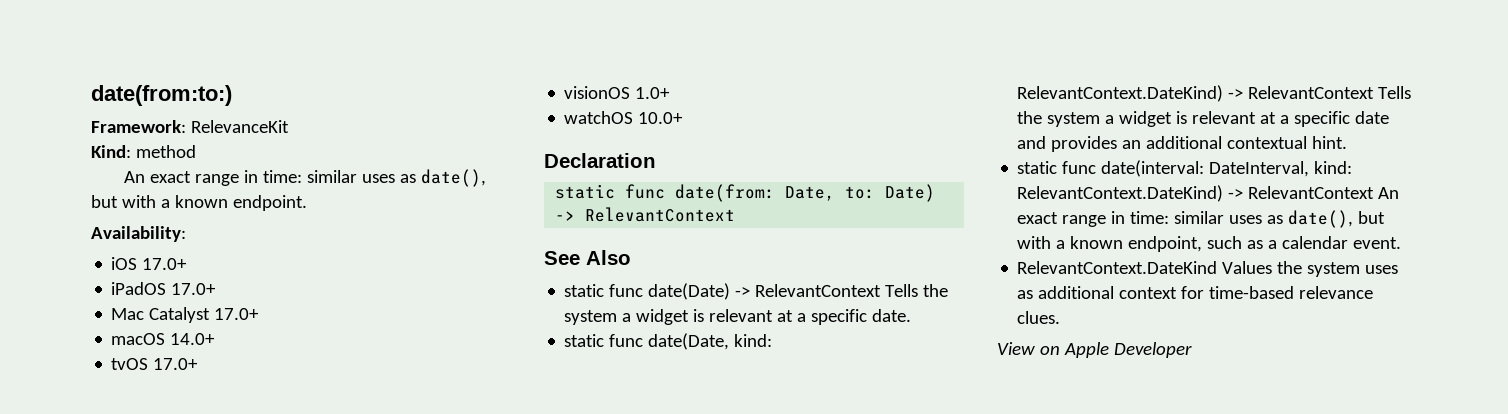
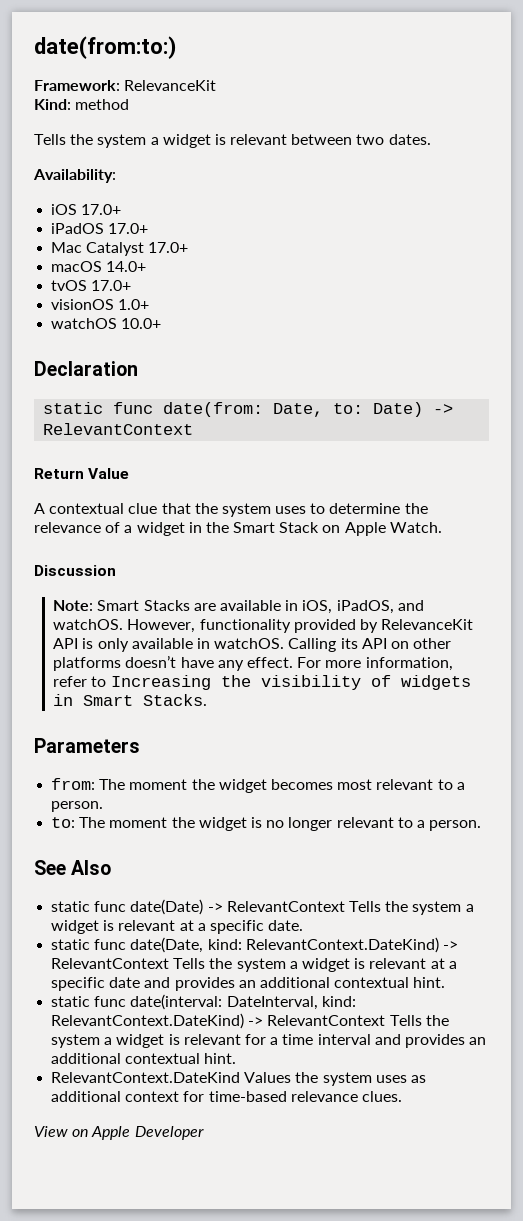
- An exact range in time: similar uses as date(), but with a known endpoint.
+ Tells the system a widget is relevant between two dates.
+ Return Value
+ A contextual clue that the system uses to determine the relevance of a widget in the Smart Stack on Apple Watch.
+ Discussion
+ Note: Smart Stacks are available in iOS, iPadOS, and watchOS. However, functionality provided by RelevanceKit API is only available in watchOS. Calling its API on other platforms doesn’t have any effect. For more information, refer to Increasing the visibility of widgets in Smart Stacks.
+ Parameters
+ from: The moment the widget becomes most relevant to a person.
+ to: The moment the widget is no longer relevant to a person.
- static func date(interval: DateInterval, kind: RelevantContext.DateKind) -> RelevantContext An exact range in time: similar uses as date(), but with a known endpoint, such as a calendar event.
+ static func date(interval: DateInterval, kind: RelevantContext.DateKind) -> RelevantContext Tells the system a widget is relevant for a time interval and provides an additional contextual hint.

